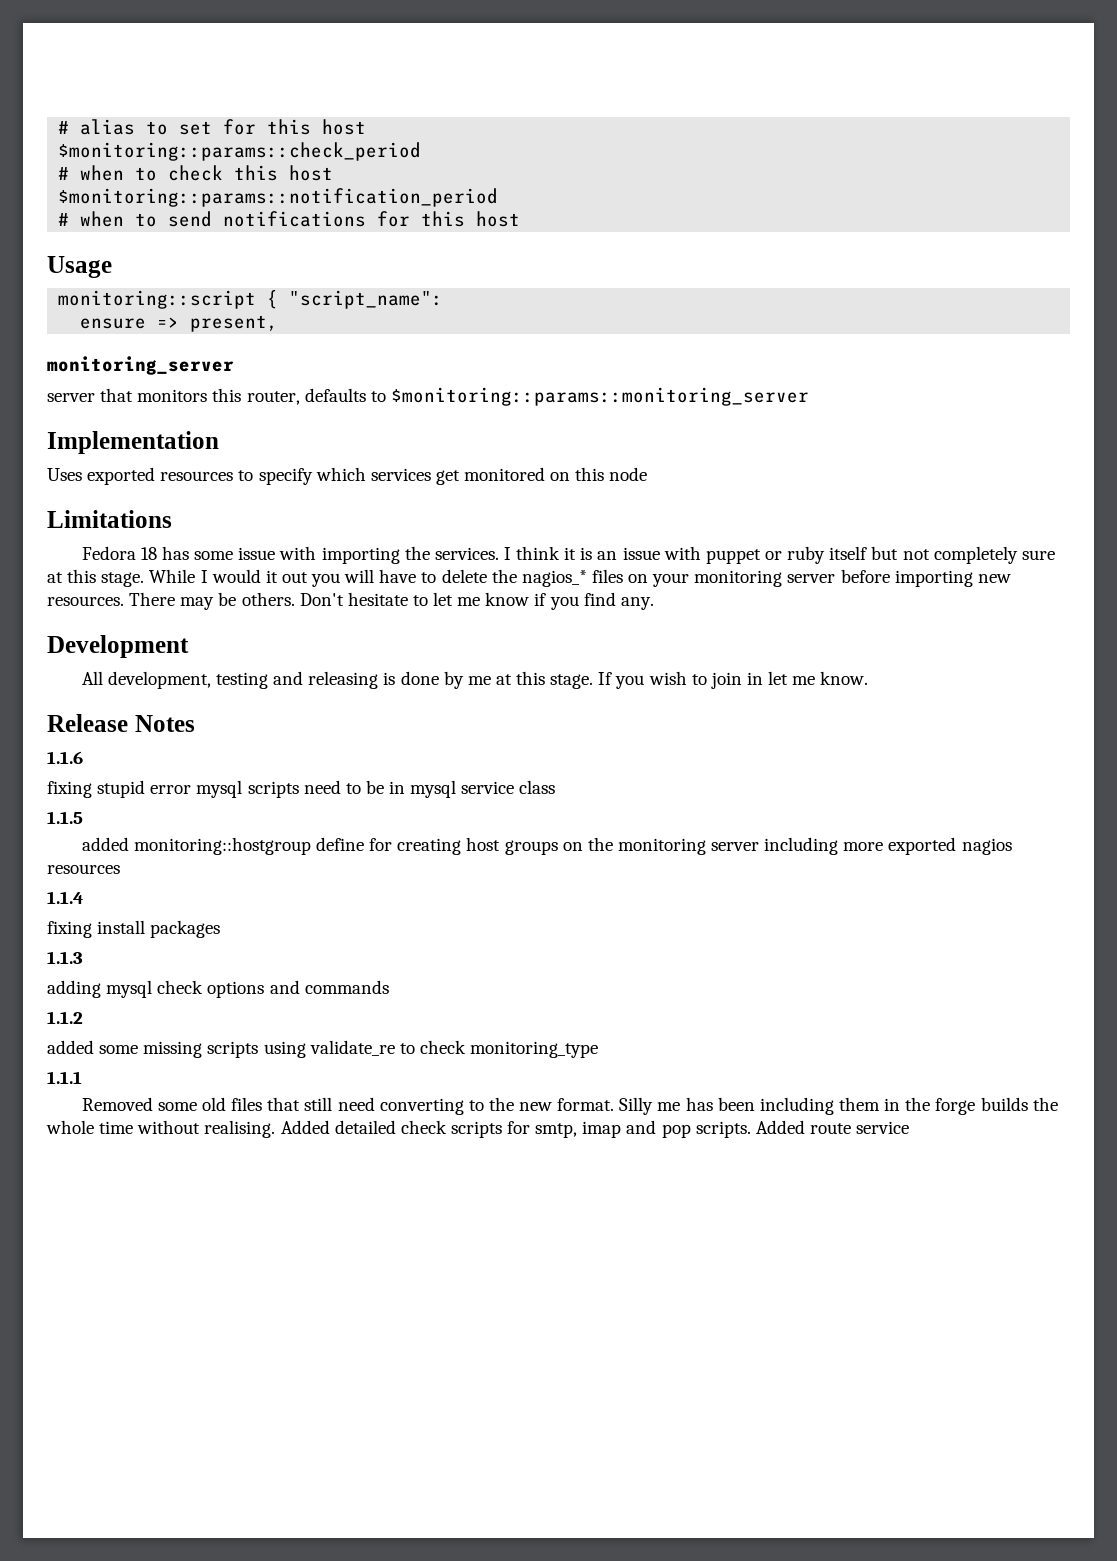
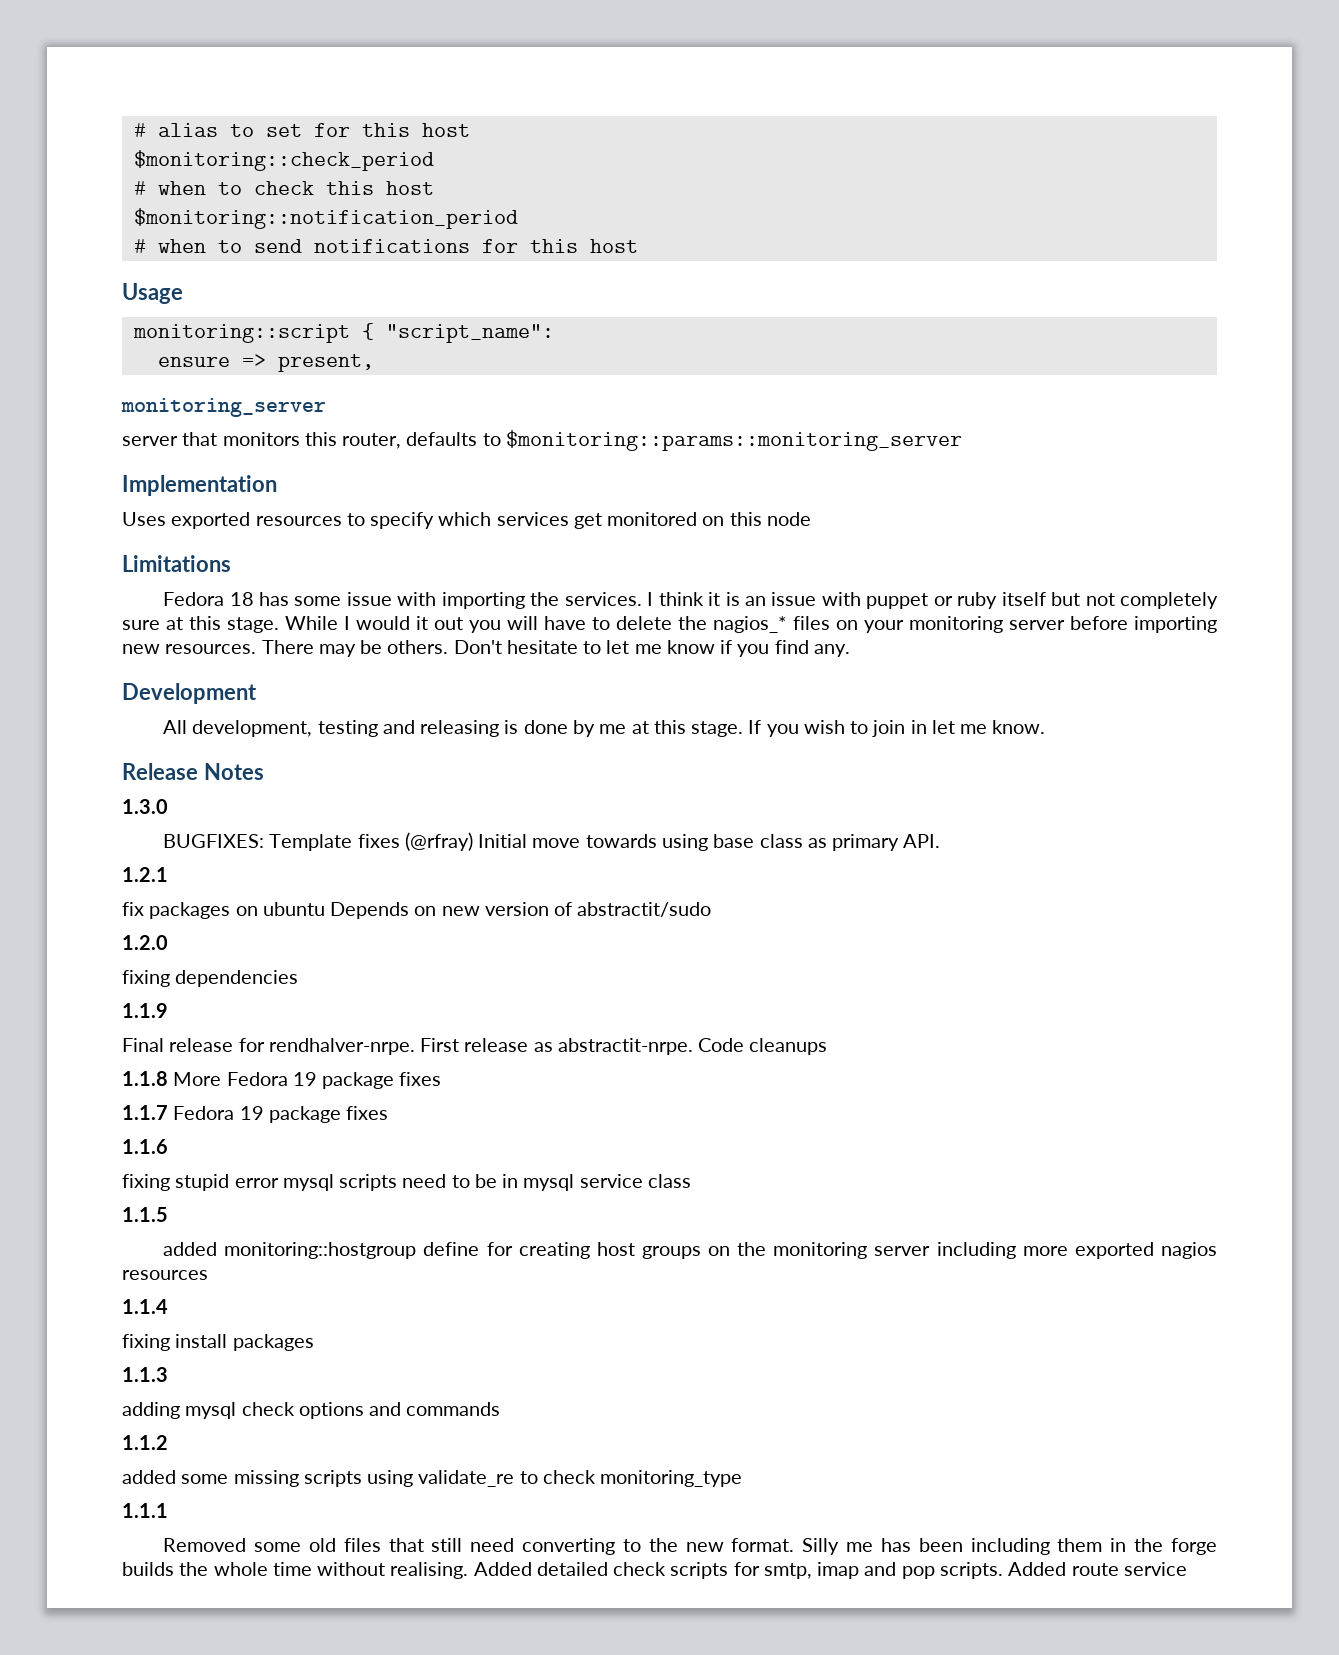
- $monitoring::params::check_period
+ $monitoring::check_period
- $monitoring::params::notification_period
+ $monitoring::notification_period
+ 1.3.0
+ BUGFIXES: Template fixes (@rfray) Initial move towards using base class as primary API.
+ 1.2.1
+ fix packages on ubuntu Depends on new version of abstractit/sudo
+ 1.2.0
+ fixing dependencies
+ 1.1.9
+ Final release for rendhalver-nrpe. First release as abstractit-nrpe. Code cleanups
+ 1.1.8 More Fedora 19 package fixes
+ 1.1.7 Fedora 19 package fixes

